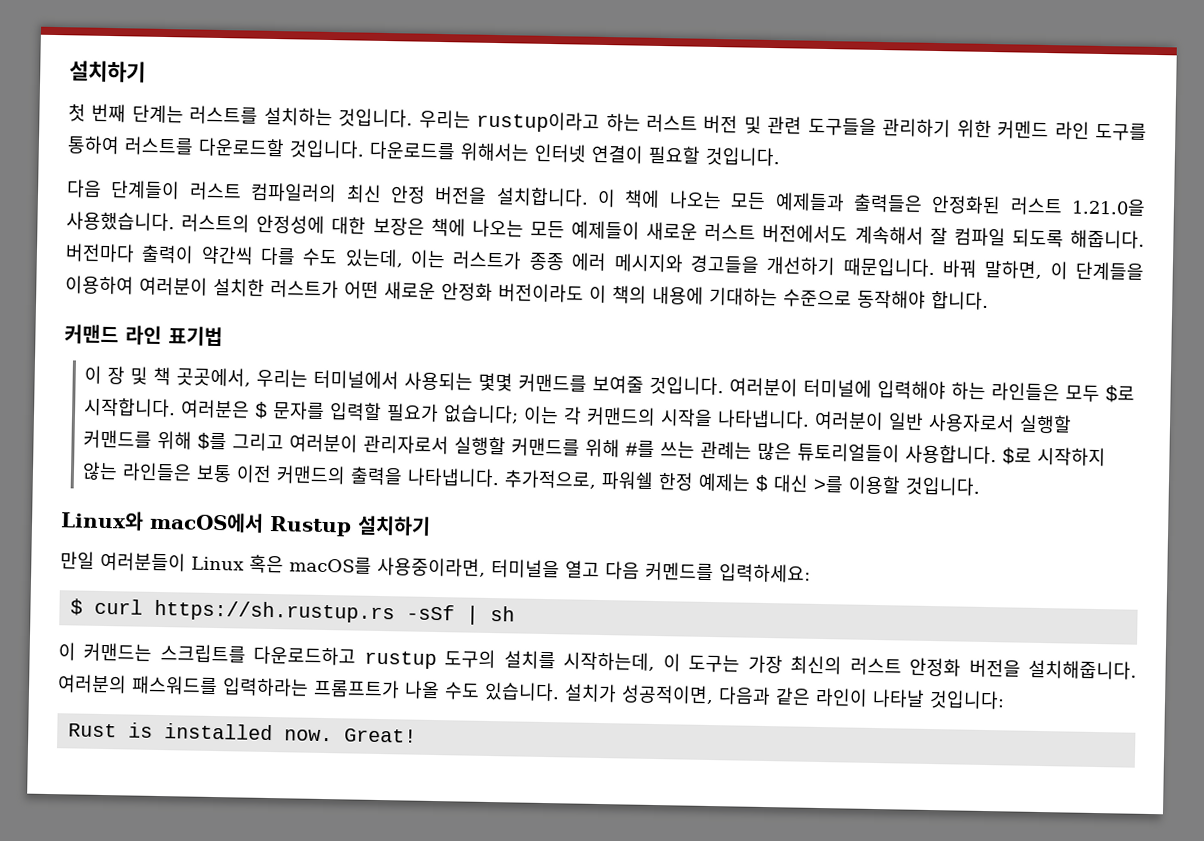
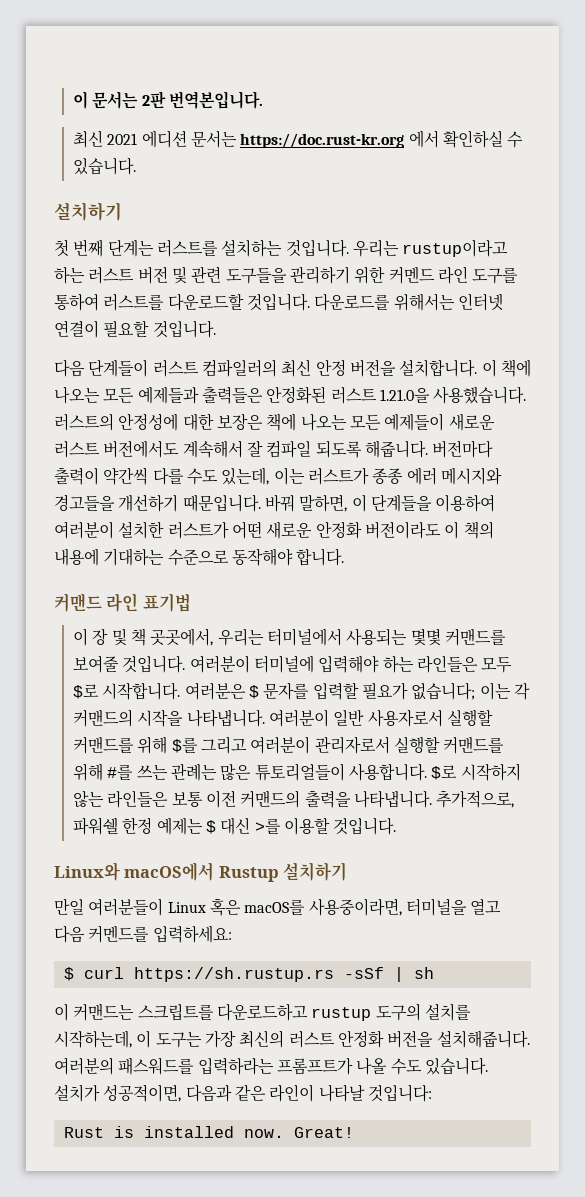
+ 이 문서는 2판 번역본입니다.
+ 최신 2021 에디션 문서는 https://doc.rust-kr.org 에서 확인하실 수 있습니다.

